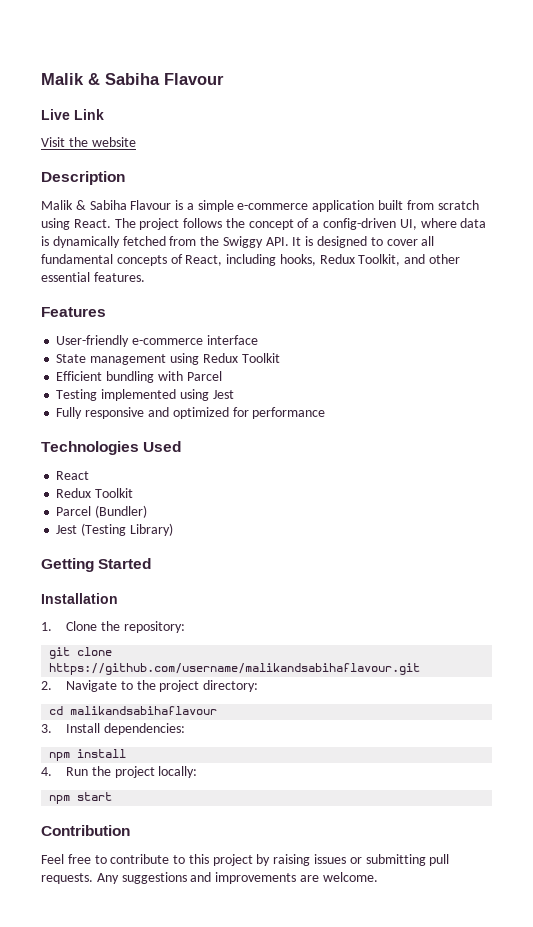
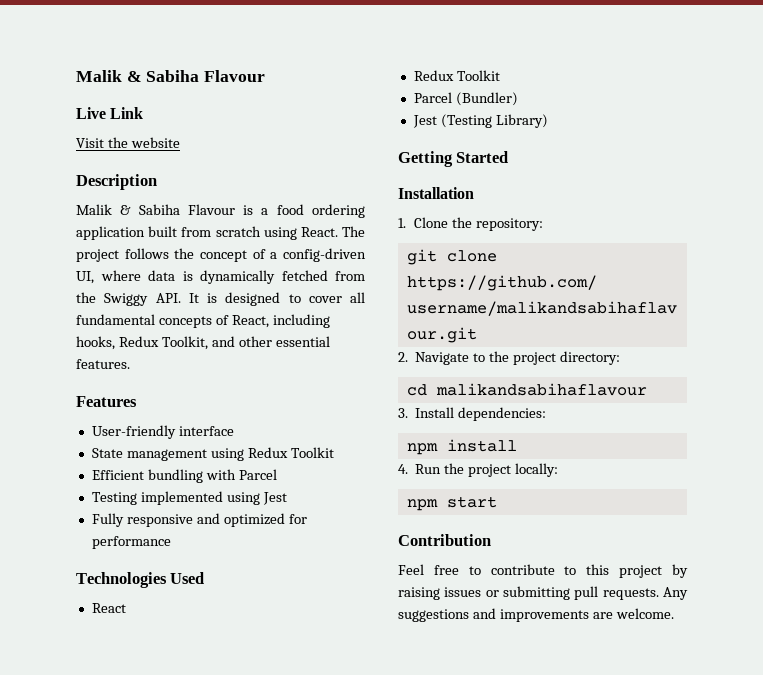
- Malik & Sabiha Flavour is a simple e-commerce application built from scratch using React.
+ Malik & Sabiha Flavour is a food ordering application built from scratch using React.
- User-friendly e-commerce interface
+ User-friendly interface

